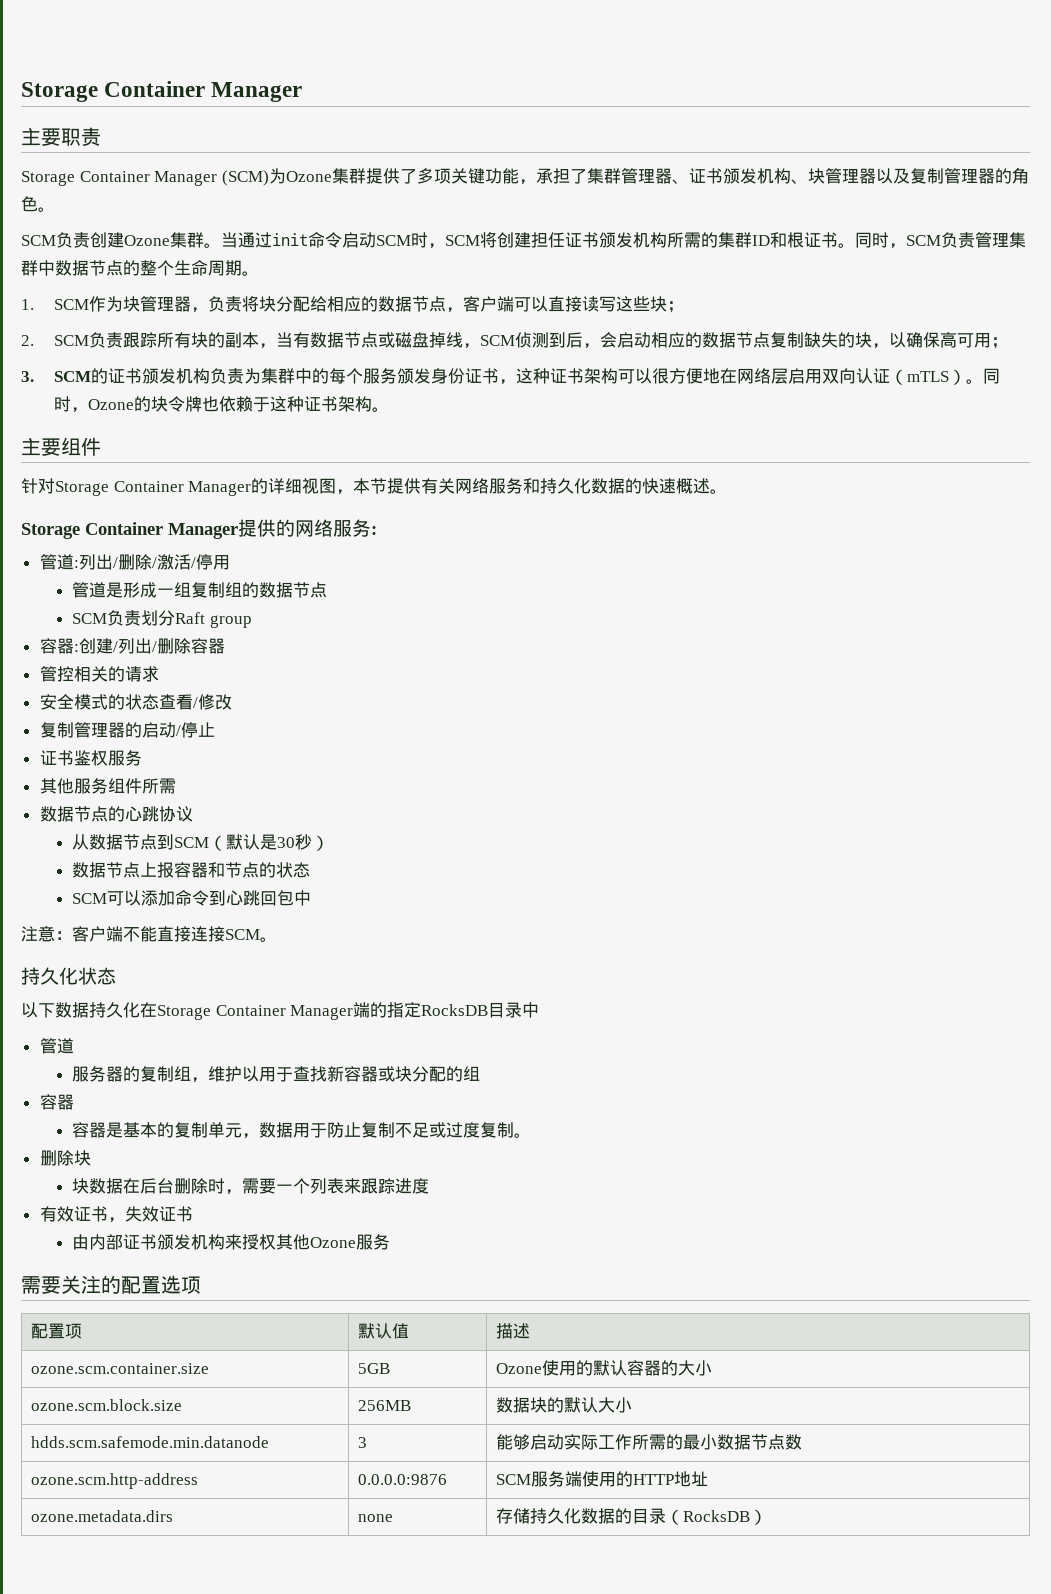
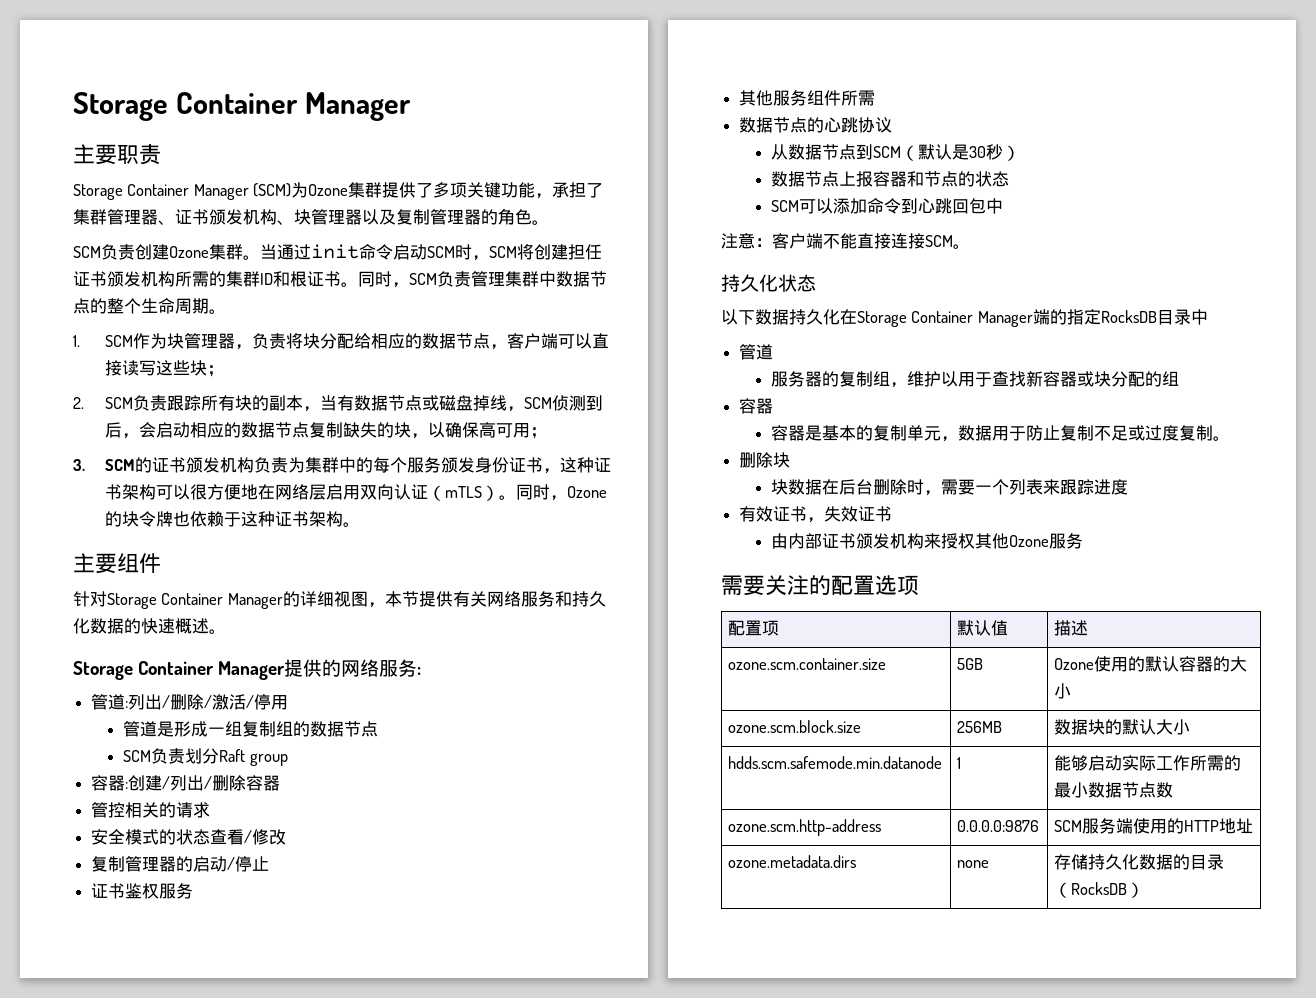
- hdds.scm.safemode.min.datanode | 3 | 能够启动实际工作所需的最小数据节点数
+ hdds.scm.safemode.min.datanode | 1 | 能够启动实际工作所需的最小数据节点数

